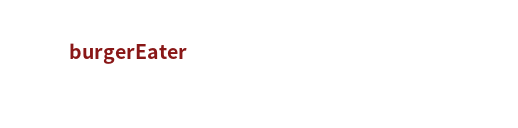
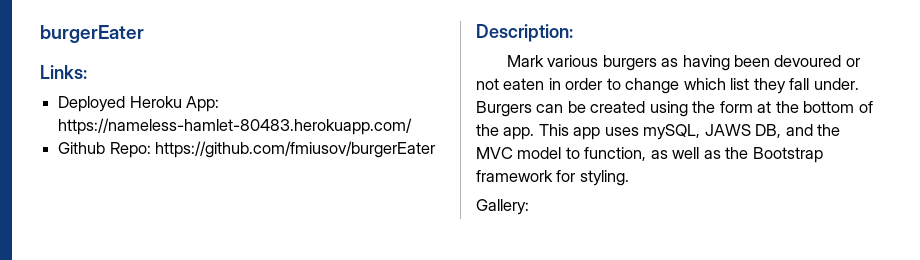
+ Links:
+ Deployed Heroku App: https://nameless-hamlet-80483.herokuapp.com/
+ Github Repo: https://github.com/fmiusov/burgerEater
+ Description:
+ Mark various burgers as having been devoured or not eaten in order to change which list they fall under. Burgers can be created using the form at the bottom of the app. This app uses mySQL, JAWS DB, and the MVC model to function, as well as the Bootstrap framework for styling.
+ Gallery:

